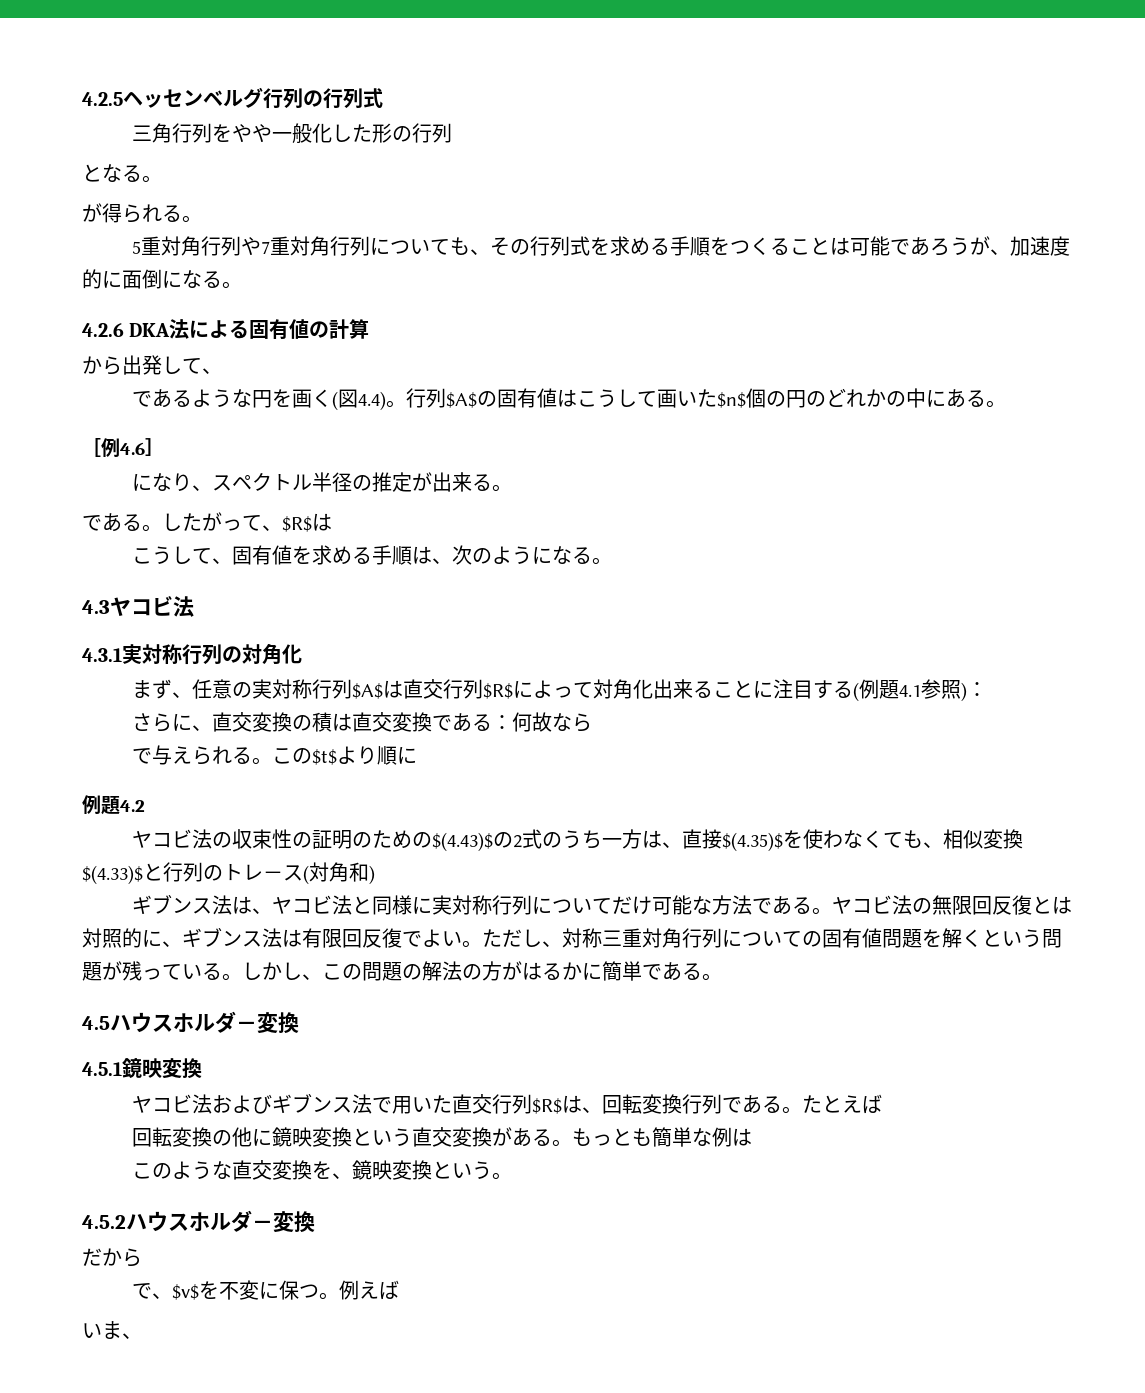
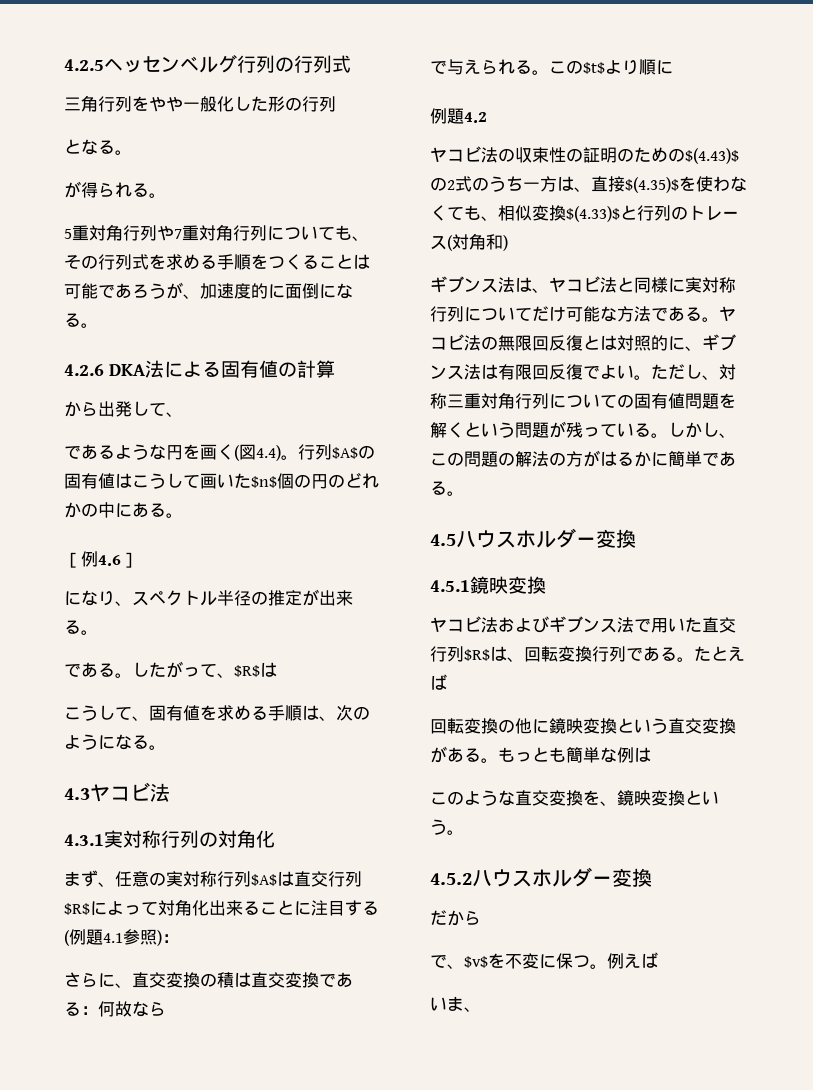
- ヤコビ法の収束性の証明のための$(4.43)$の2式のうち一方は、直接$(4.35)$を使わなくても、相似変換$(4.33)$と行列のトレ－ス(対角和)
+ ヤコビ法の収束性の証明のための$(4.43)$の2式のうち一方は、直接$(4.35)$を使わなくても、相似変換$(4.33)$と行列のトレース(対角和)
- 4.5ハウスホルダ－変換
+ 4.5ハウスホルダー変換
- 4.5.2ハウスホルダ－変換
+ 4.5.2ハウスホルダー変換

